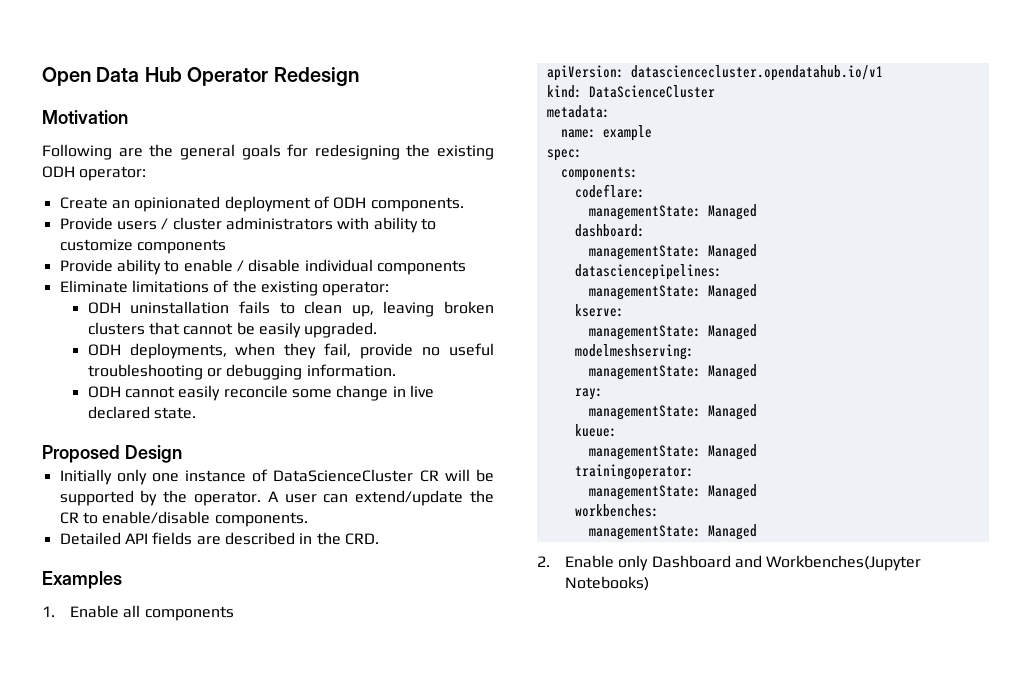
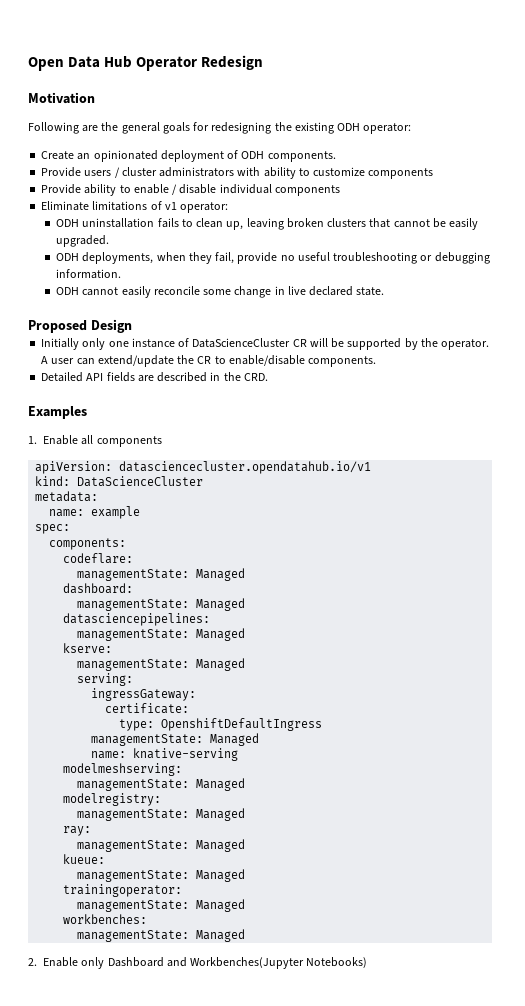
- Eliminate limitations of the existing operator:
+ Eliminate limitations of v1 operator:
+ serving:
+ ingressGateway:
+ certificate:
+ type: OpenshiftDefaultIngress
+ managementState: Managed
+ name: knative-serving
+ modelregistry:
+ managementState: Managed

